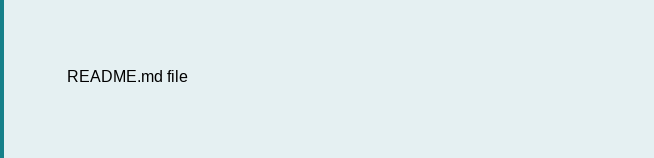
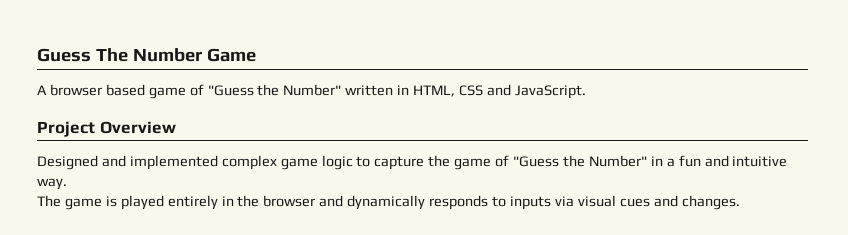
- README.md file
+ Guess The Number Game
+ A browser based game of "Guess the Number" written in HTML, CSS and JavaScript.
+ Project Overview
+ Designed and implemented complex game logic to capture the game of "Guess the Number" in a fun and intuitive way.
+ The game is played entirely in the browser and dynamically responds to inputs via visual cues and changes.

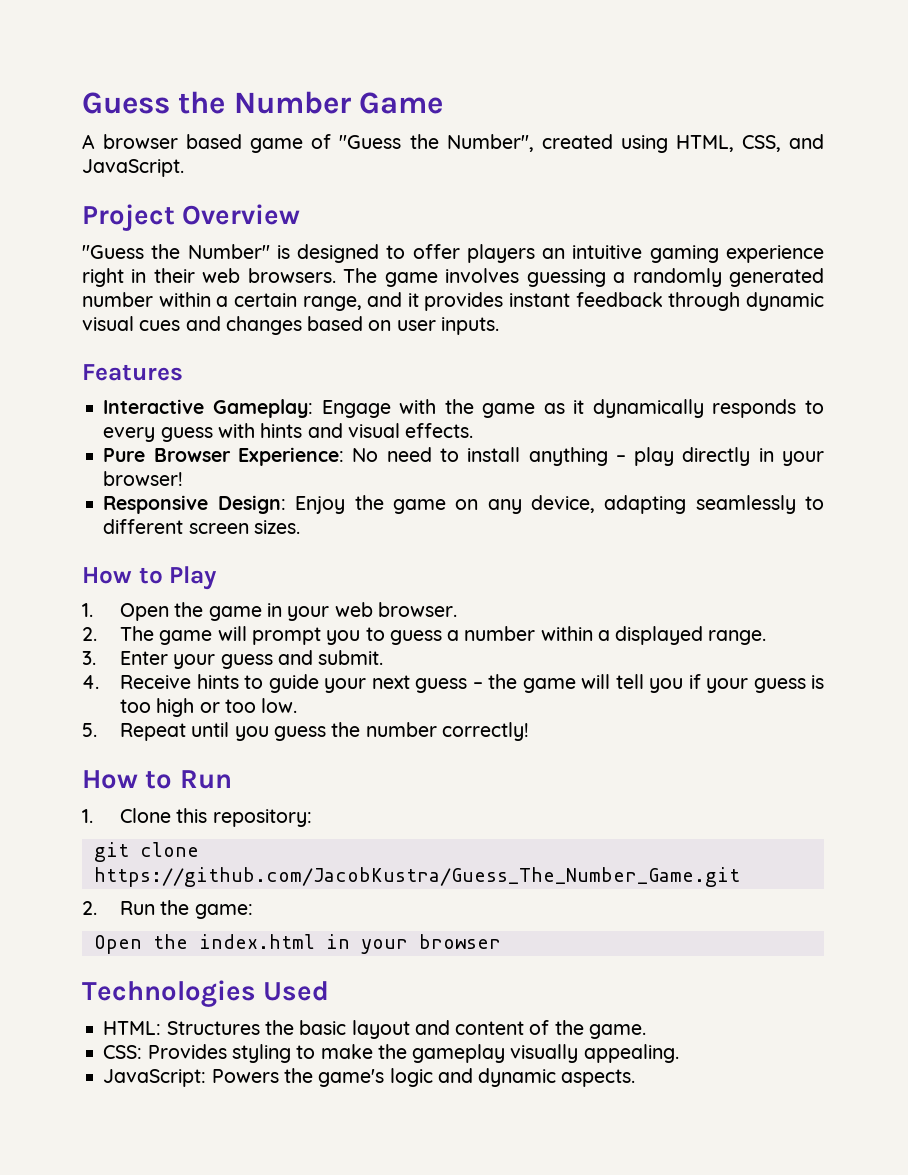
- Guess The Number Game
+ Guess the Number Game
- A browser based game of "Guess the Number" written in HTML, CSS and JavaScript.
+ A browser based game of "Guess the Number", created using HTML, CSS, and JavaScript.
- Designed and implemented complex game logic to capture the game of "Guess the Number" in a fun and intuitive way.
- The game is played entirely in the browser and dynamically responds to inputs via visual cues and changes.
+ "Guess the Number" is designed to offer players an intuitive gaming experience right in their web browsers. The game involves guessing a randomly generated number within a certain range, and it provides instant feedback through dynamic visual cues and changes based on user inputs.
+ Features
+ Interactive Gameplay: Engage with the game as it dynamically responds to every guess with hints and visual effects.
+ Pure Browser Experience: No need to install anything – play directly in your browser!
+ Responsive Design: Enjoy the game on any device, adapting seamlessly to different screen sizes.
+ How to Play
+ 1. Open the game in your web browser.
+ 2. The game will prompt you to guess a number within a displayed range.
+ 3. Enter your guess and submit.
+ 4. Receive hints to guide your next guess – the game will tell you if your guess is too high or too low.
+ 5. Repeat until you guess the number correctly!
+ How to Run
+ 1. Clone this repository:
+ git clone https://github.com/JacobKustra/Guess_The_Number_Game.git
+ 2. Run the game:
+ Open the index.html in your browser
+ Technologies Used
+ HTML: Structures the basic layout and content of the game.
+ CSS: Provides styling to make the gameplay visually appealing.
+ JavaScript: Powers the game's logic and dynamic aspects.

